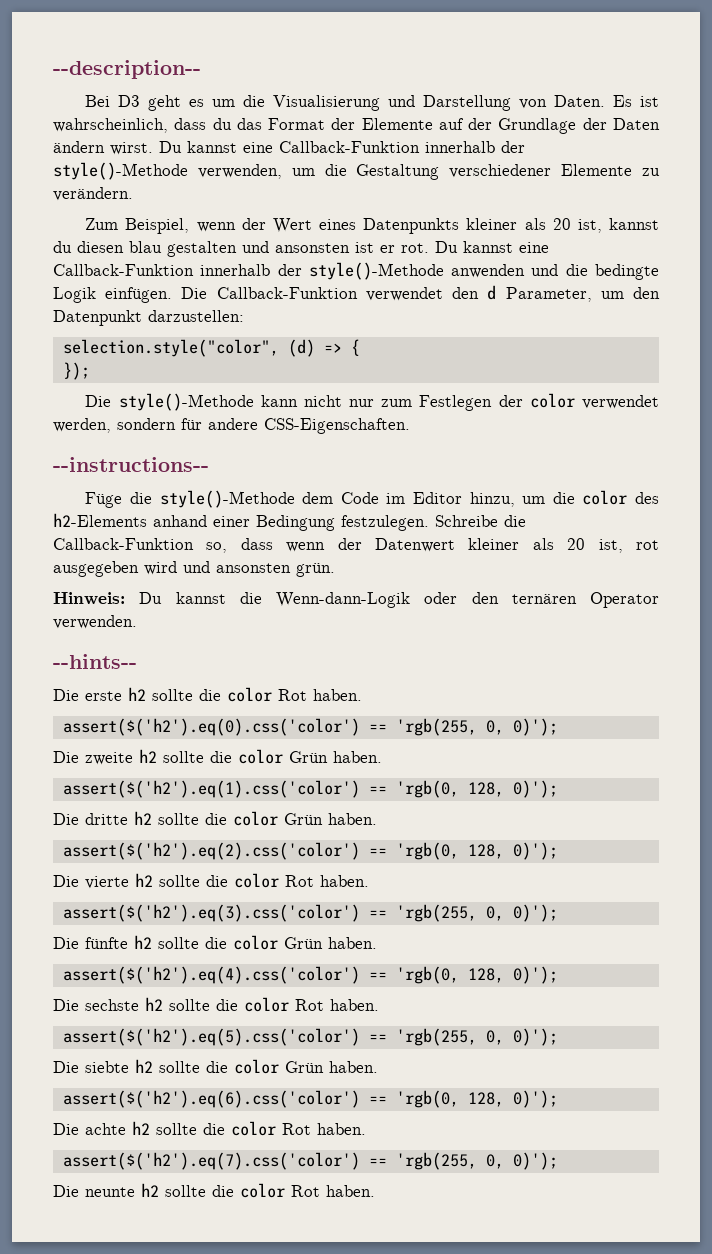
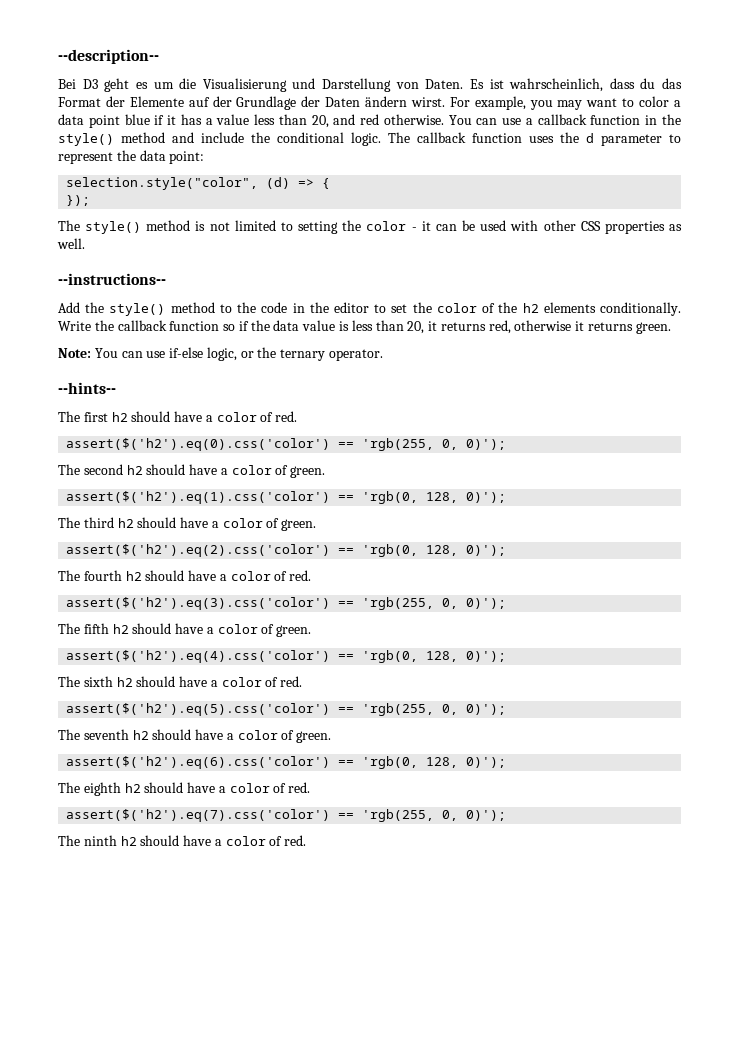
- Du kannst eine Callback-Funktion innerhalb der style()-Methode verwenden, um die Gestaltung verschiedener Elemente zu verändern.
- Zum Beispiel, wenn der Wert eines Datenpunkts kleiner als 20 ist, kannst du diesen blau gestalten und ansonsten ist er rot. Du kannst eine Callback-Funktion innerhalb der style()-Methode anwenden und die bedingte Logik einfügen. Die Callback-Funktion verwendet den d Parameter, um den Datenpunkt darzustellen:
+ For example, you may want to color a data point blue if it has a value less than 20, and red otherwise. You can use a callback function in the style() method and include the conditional logic. The callback function uses the d parameter to represent the data point:
- Die style()-Methode kann nicht nur zum Festlegen der color verwendet werden, sondern für andere CSS-Eigenschaften.
+ The style() method is not limited to setting the color - it can be used with other CSS properties as well.
  --instructions--
- Füge die style()-Methode dem Code im Editor hinzu, um die color des h2-Elements anhand einer Bedingung festzulegen. Schreibe die Callback-Funktion so, dass wenn der Datenwert kleiner als 20 ist, rot ausgegeben wird und ansonsten grün.
- Hinweis: Du kannst die Wenn-dann-Logik oder den ternären Operator verwenden.
+ Add the style() method to the code in the editor to set the color of the h2 elements conditionally. Write the callback function so if the data value is less than 20, it returns red, otherwise it returns green.
+ Note: You can use if-else logic, or the ternary operator.
  --hints--
- Die erste h2 sollte die color Rot haben.
+ The first h2 should have a color of red.
- Die zweite h2 sollte die color Grün haben.
+ The second h2 should have a color of green.
- Die dritte h2 sollte die color Grün haben.
+ The third h2 should have a color of green.
- Die vierte h2 sollte die color Rot haben.
+ The fourth h2 should have a color of red.
- Die fünfte h2 sollte die color Grün haben.
+ The fifth h2 should have a color of green.
- Die sechste h2 sollte die color Rot haben.
+ The sixth h2 should have a color of red.
- Die siebte h2 sollte die color Grün haben.
+ The seventh h2 should have a color of green.
- Die achte h2 sollte die color Rot haben.
+ The eighth h2 should have a color of red.
- Die neunte h2 sollte die color Rot haben.
+ The ninth h2 should have a color of red.

